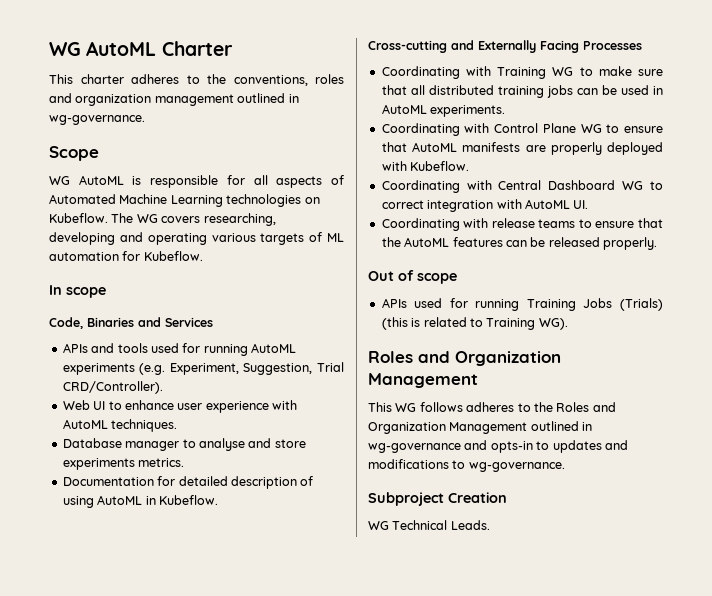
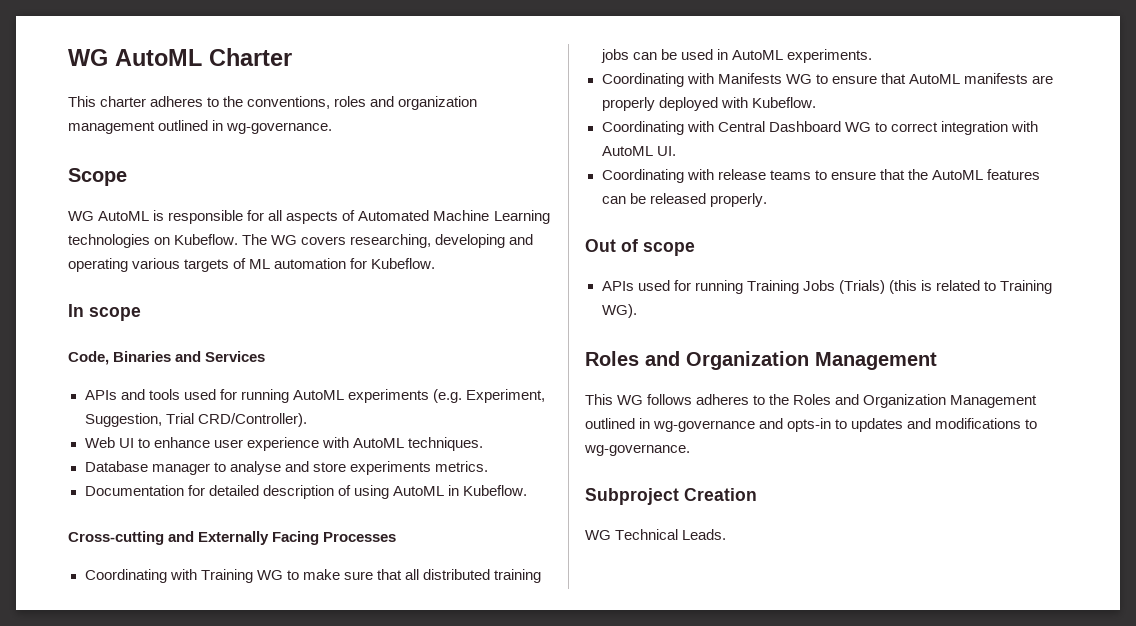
- Coordinating with Control Plane WG to ensure that AutoML manifests are properly deployed with Kubeflow.
+ Coordinating with Manifests WG to ensure that AutoML manifests are properly deployed with Kubeflow.

